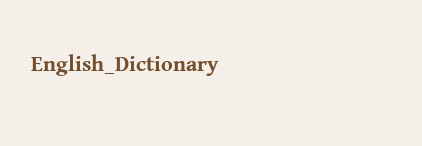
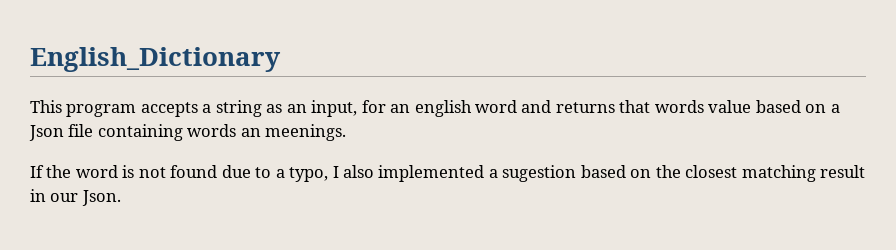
+ This program accepts a string as an input, for an english word and returns that words value based on a Json file containing words an meenings.
+ If the word is not found due to a typo, I also implemented a sugestion based on the closest matching result in our Json.

